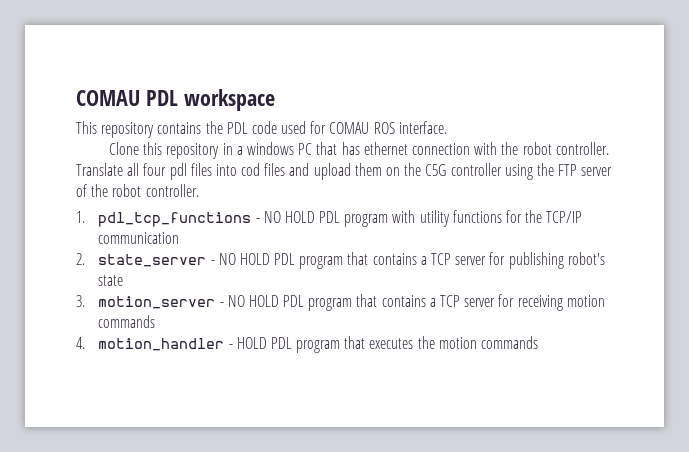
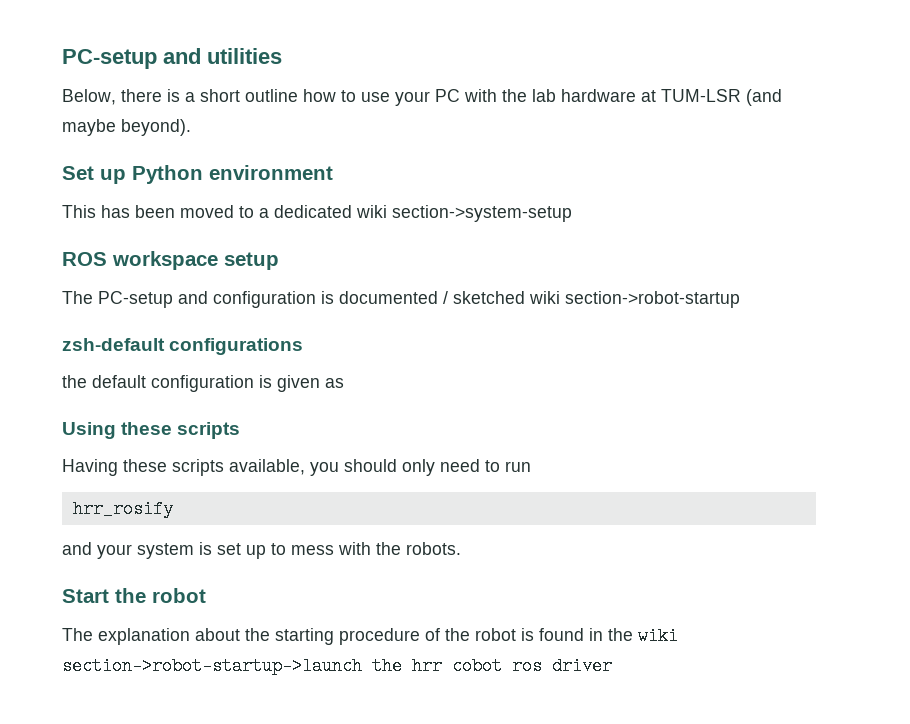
- COMAU PDL workspace
- This repository contains the PDL code used for COMAU ROS interface.
- Clone this repository in a windows PC that has ethernet connection with the robot controller. Translate all four pdl files into cod files and upload them on the C5G controller using the FTP server of the robot controller.
- 1. pdl_tcp_functions - NO HOLD PDL program with utility functions for the TCP/IP communication
- 2. state_server - NO HOLD PDL program that contains a TCP server for publishing robot's state
- 3. motion_server - NO HOLD PDL program that contains a TCP server for receiving motion commands
- 4. motion_handler - HOLD PDL program that executes the motion commands
+ PC-setup and utilities
+ Below, there is a short outline how to use your PC with the lab hardware at TUM-LSR (and maybe beyond).
+ Set up Python environment
+ This has been moved to a dedicated wiki section->system-setup
+ ROS workspace setup
+ The PC-setup and configuration is documented / sketched wiki section->robot-startup
+ zsh-default configurations
+ the default configuration is given as
+ Using these scripts
+ Having these scripts available, you should only need to run
+ hrr_rosify
+ and your system is set up to mess with the robots.
+ Start the robot
+ The explanation about the starting procedure of the robot is found in the wiki section->robot-startup->launch the hrr cobot ros driver

